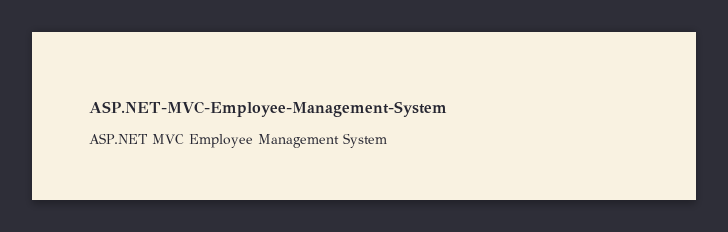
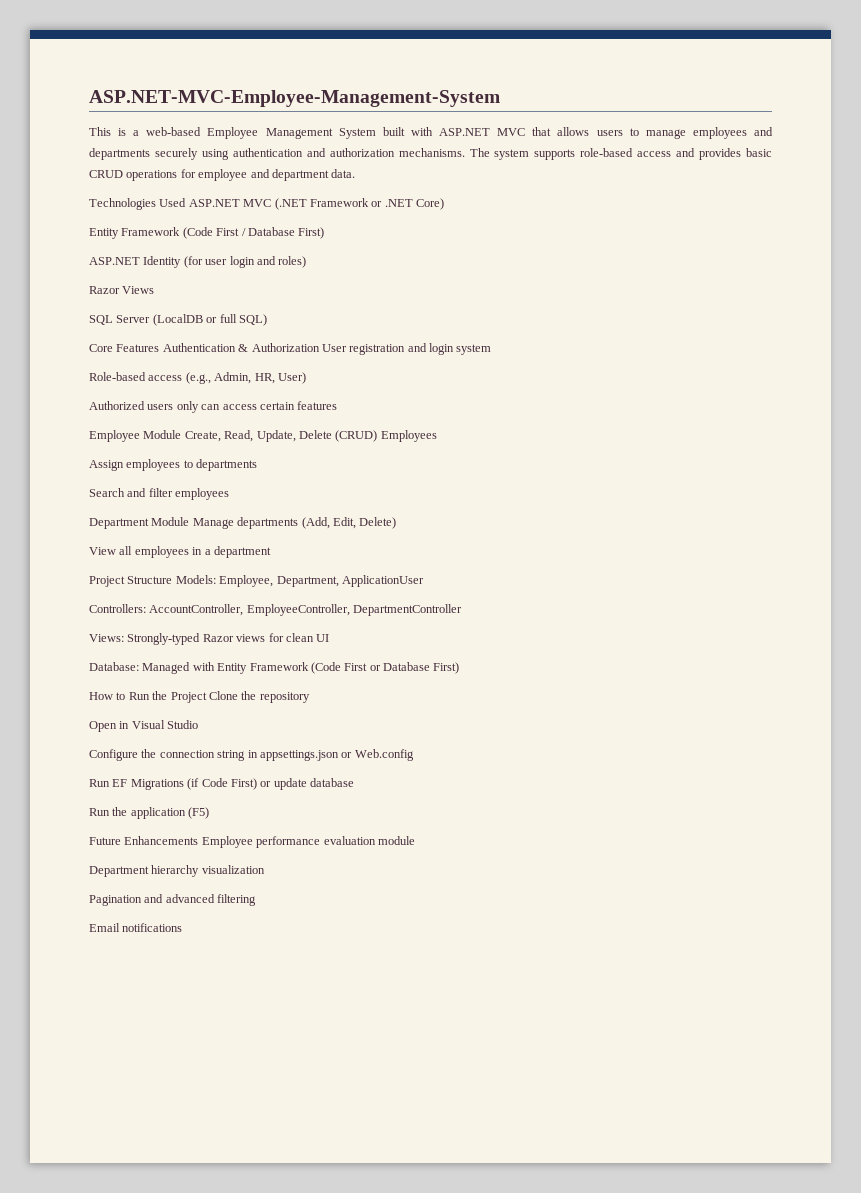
- ASP.NET MVC Employee Management System
+ This is a web-based Employee Management System built with ASP.NET MVC that allows users to manage employees and departments securely using authentication and authorization mechanisms. The system supports role-based access and provides basic CRUD operations for employee and department data.
+ Technologies Used ASP.NET MVC (.NET Framework or .NET Core)
+ Entity Framework (Code First / Database First)
+ ASP.NET Identity (for user login and roles)
+ Razor Views
+ SQL Server (LocalDB or full SQL)
+ Core Features Authentication & Authorization User registration and login system
+ Role-based access (e.g., Admin, HR, User)
+ Authorized users only can access certain features
+ Employee Module Create, Read, Update, Delete (CRUD) Employees
+ Assign employees to departments
+ Search and filter employees
+ Department Module Manage departments (Add, Edit, Delete)
+ View all employees in a department
+ Project Structure Models: Employee, Department, ApplicationUser
+ Controllers: AccountController, EmployeeController, DepartmentController
+ Views: Strongly-typed Razor views for clean UI
+ Database: Managed with Entity Framework (Code First or Database First)
+ How to Run the Project Clone the repository
+ Open in Visual Studio
+ Configure the connection string in appsettings.json or Web.config
+ Run EF Migrations (if Code First) or update database
+ Run the application (F5)
+ Future Enhancements Employee performance evaluation module
+ Department hierarchy visualization
+ Pagination and advanced filtering
+ Email notifications

